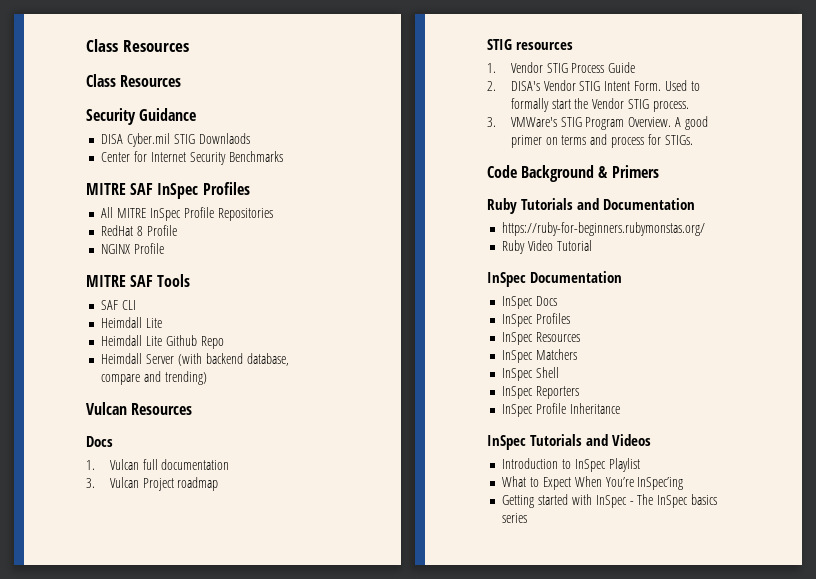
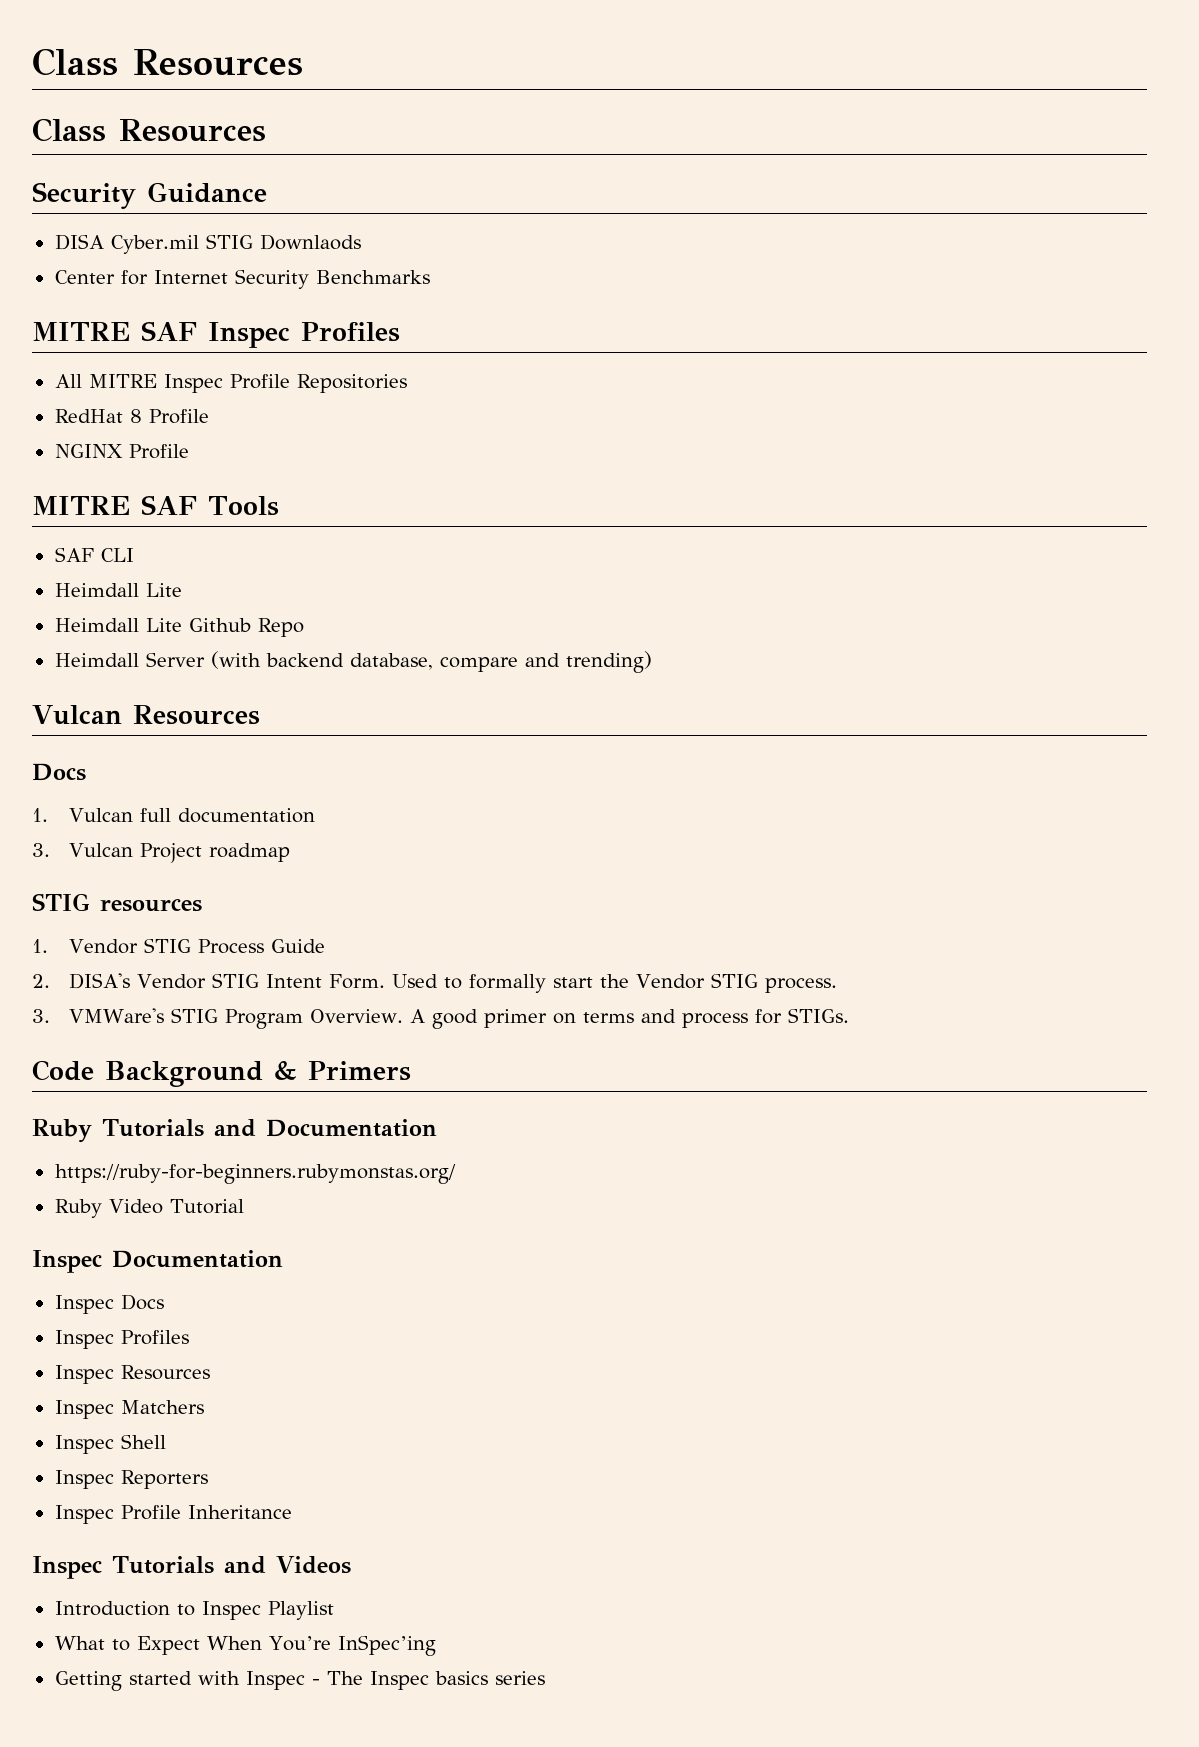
- MITRE SAF InSpec Profiles
+ MITRE SAF Inspec Profiles
- All MITRE InSpec Profile Repositories
+ All MITRE Inspec Profile Repositories
- InSpec Documentation
- InSpec Docs
- InSpec Profiles
- InSpec Resources
- InSpec Matchers
+ Inspec Documentation
+ Inspec Docs
+ Inspec Profiles
+ Inspec Resources
+ Inspec Matchers
- InSpec Shell
+ Inspec Shell
- InSpec Reporters
+ Inspec Reporters
- InSpec Profile Inheritance
+ Inspec Profile Inheritance
- InSpec Tutorials and Videos
+ Inspec Tutorials and Videos
- Introduction to InSpec Playlist
+ Introduction to Inspec Playlist
- Getting started with InSpec - The InSpec basics series
+ Getting started with Inspec - The Inspec basics series

